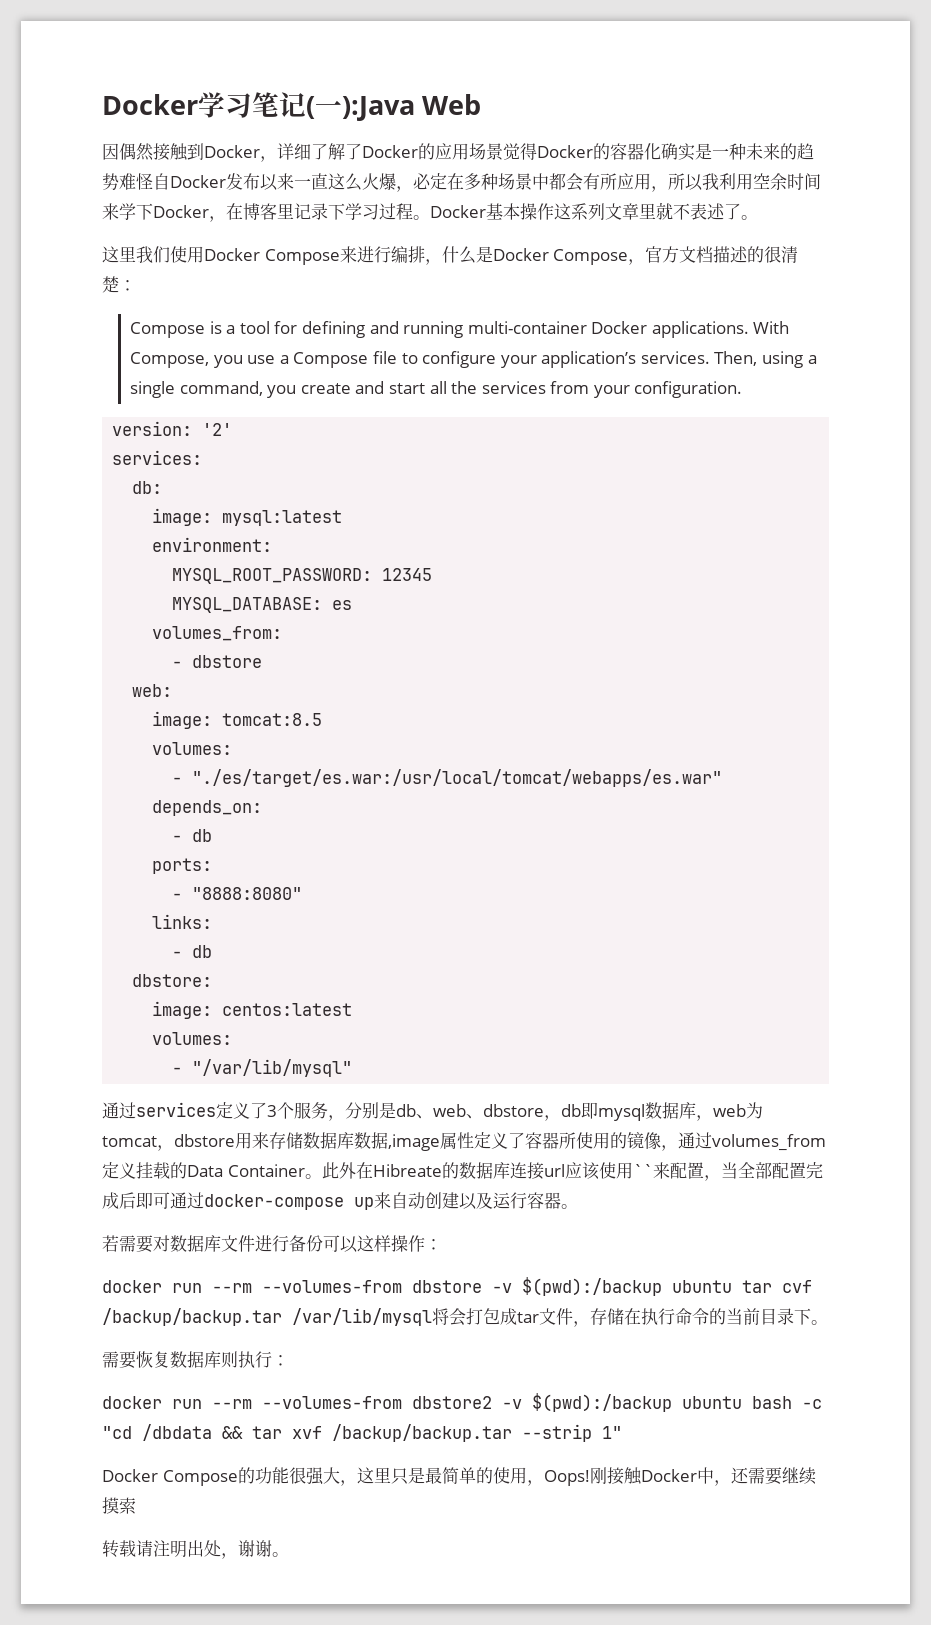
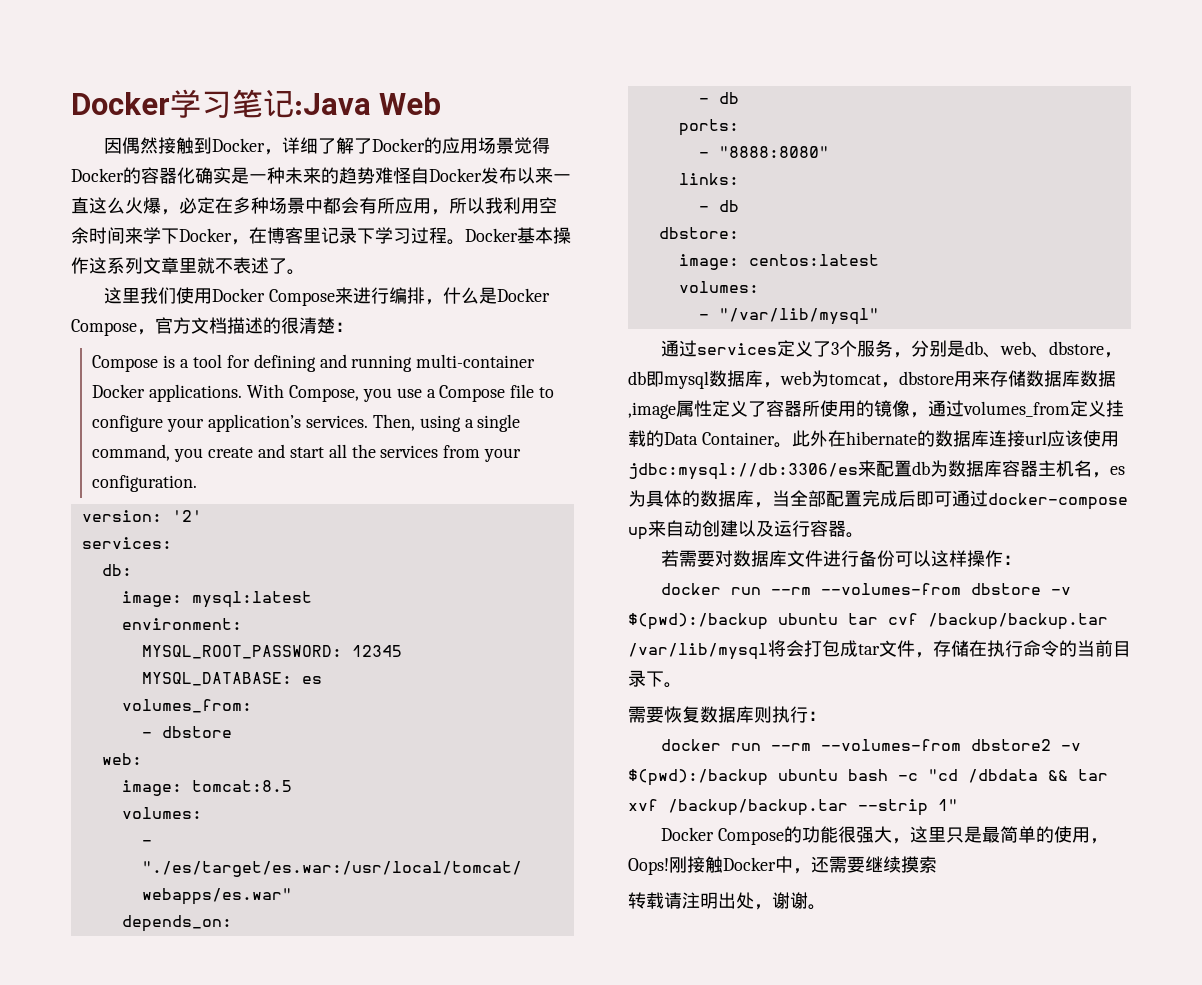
- Docker学习笔记(一):Java Web
+ Docker学习笔记:Java Web
- 此外在Hibreate的数据库连接url应该使用``来配置，当全部配置完成后即可通过docker-compose up来自动创建以及运行容器。
+ 此外在hibernate的数据库连接url应该使用jdbc:mysql://db:3306/es来配置db为数据库容器主机名，es为具体的数据库，当全部配置完成后即可通过docker-compose up来自动创建以及运行容器。

